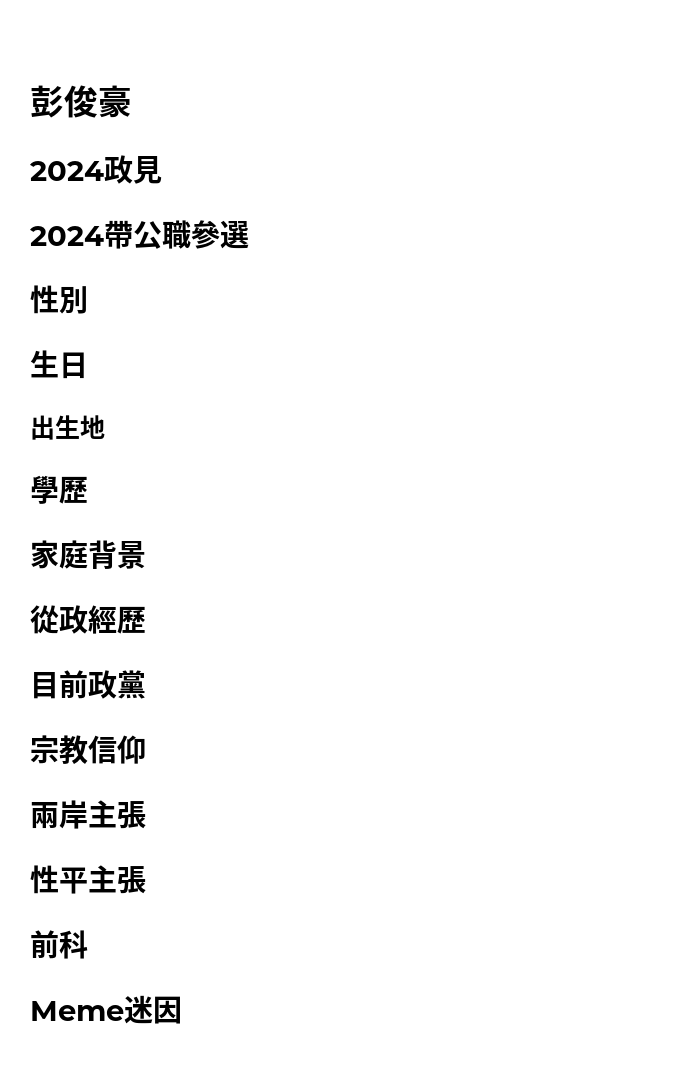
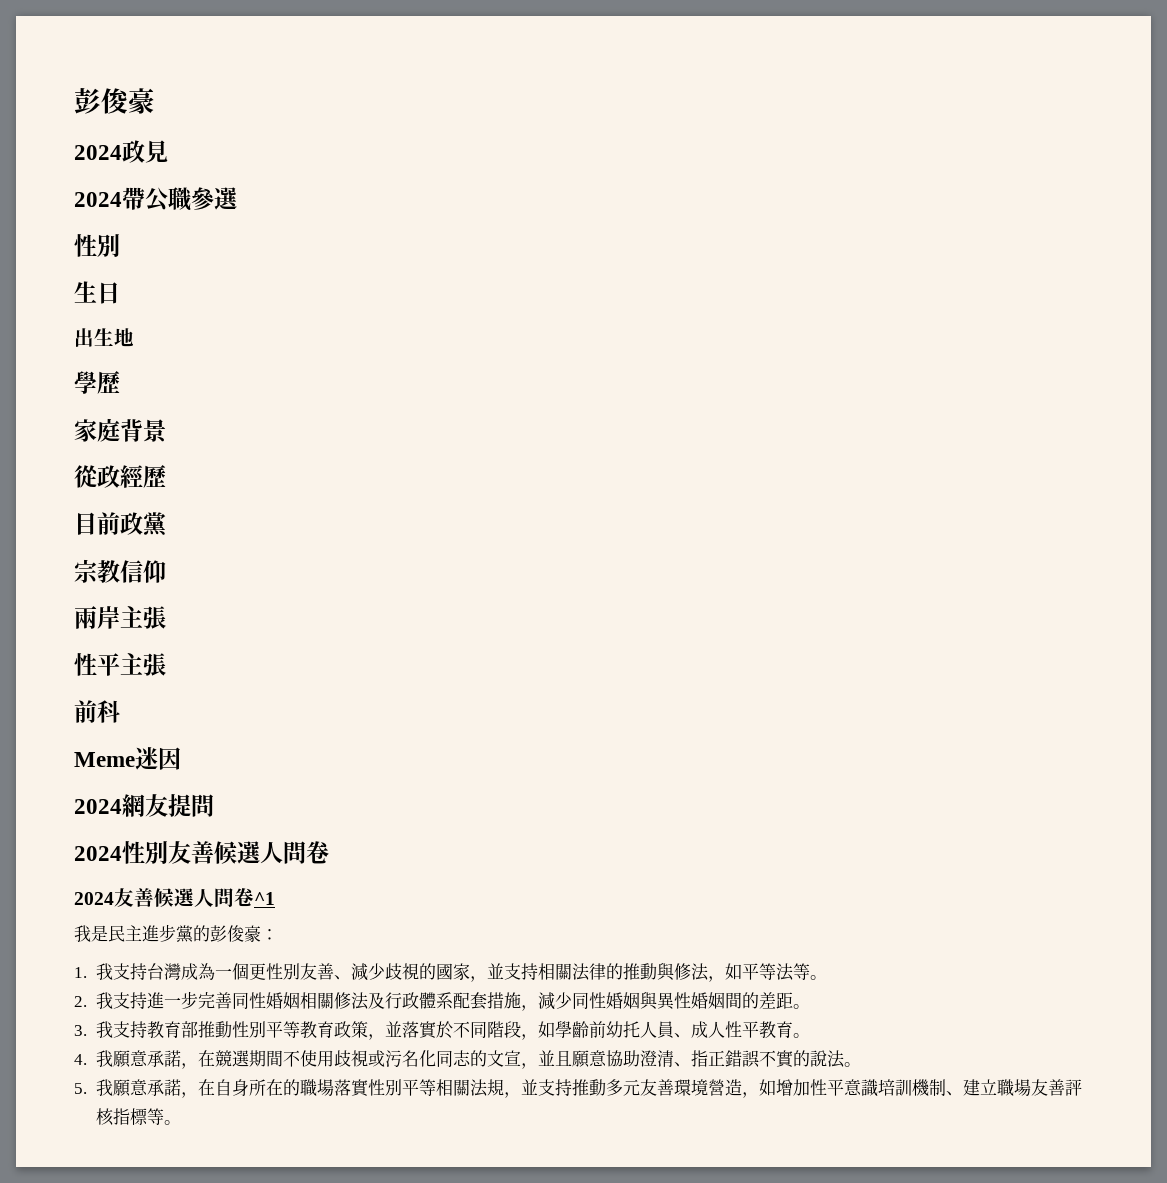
+ 2024網友提問
+ 2024性別友善候選人問卷
+ 2024友善候選人問卷^1
+ 我是民主進步黨的彭俊豪：
+ 1.我支持台灣成為一個更性別友善、減少歧視的國家，並支持相關法律的推動與修法，如平等法等。
+ 2.我支持進一步完善同性婚姻相關修法及行政體系配套措施，減少同性婚姻與異性婚姻間的差距。
+ 3.我支持教育部推動性別平等教育政策，並落實於不同階段，如學齡前幼托人員、成人性平教育。
+ 4.我願意承諾，在競選期間不使用歧視或污名化同志的文宣，並且願意協助澄清、指正錯誤不實的說法。
+ 5.我願意承諾，在自身所在的職場落實性別平等相關法規，並支持推動多元友善環境營造，如增加性平意識培訓機制、建立職場友善評核指標等。

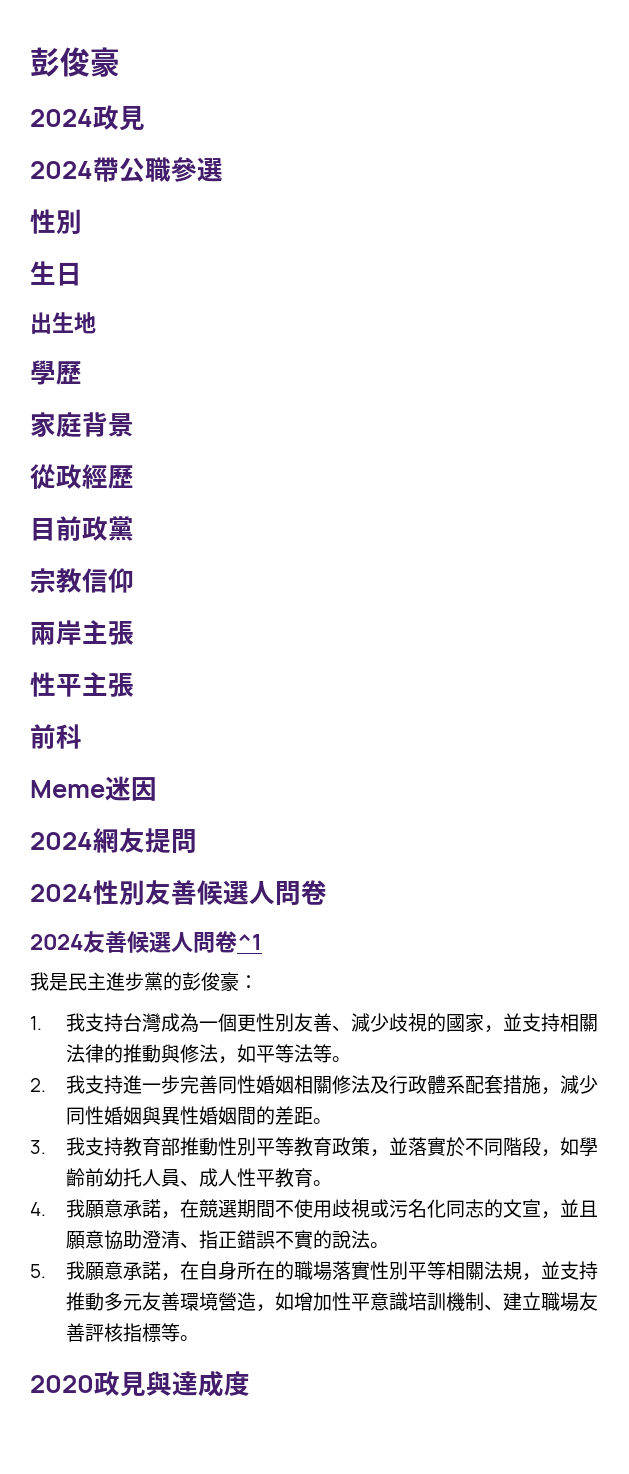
+ 2020政見與達成度

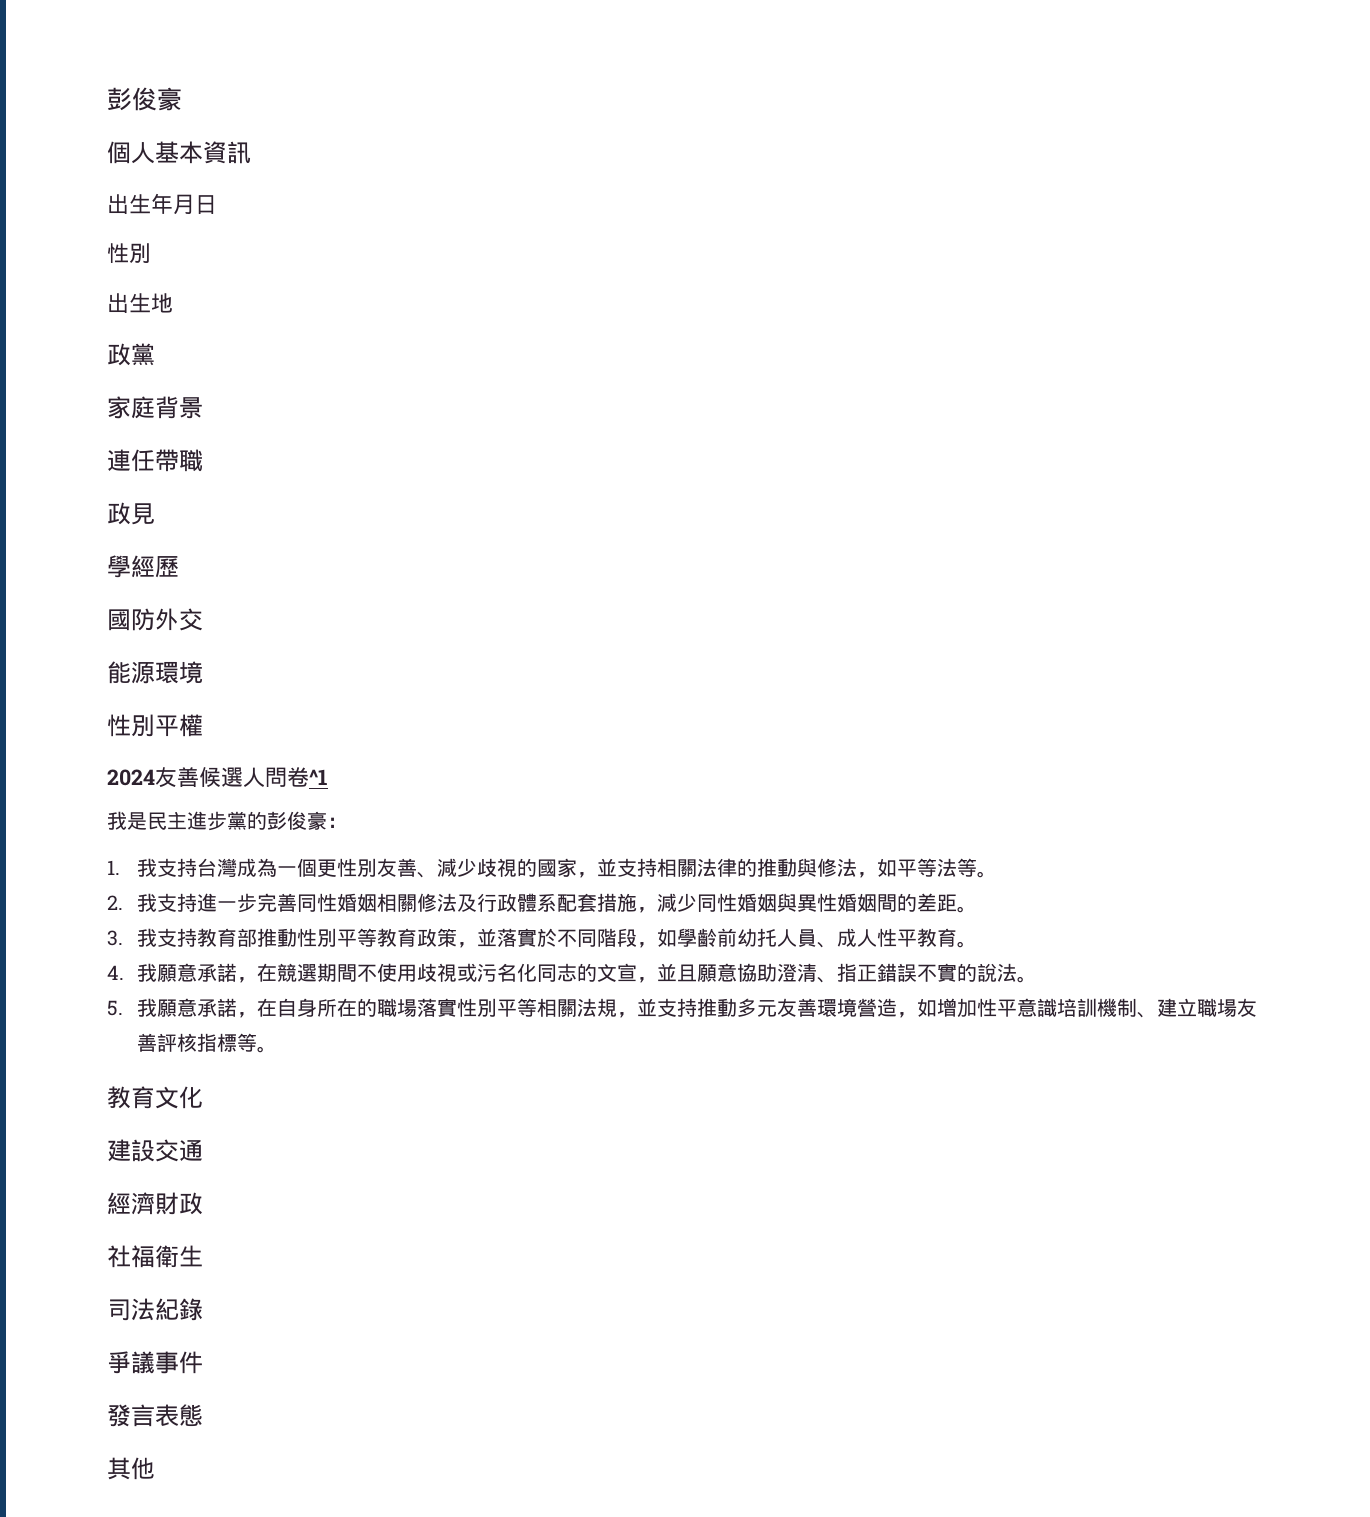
- 2024政見
- 2024帶公職參選
+ 個人基本資訊
+ 出生年月日
  性別
- 生日
- 學歷
+ 政黨
- 從政經歷
- 目前政黨
- 宗教信仰
- 兩岸主張
- 性平主張
- 前科
- Meme迷因
- 2024網友提問
- 2024性別友善候選人問卷
+ 連任帶職
+ 政見
+ 學經歷
+ 國防外交
+ 能源環境
+ 性別平權
- 2020政見與達成度
+ 教育文化
+ 建設交通
+ 經濟財政
+ 社福衛生
+ 司法紀錄
+ 爭議事件
+ 發言表態
+ 其他

